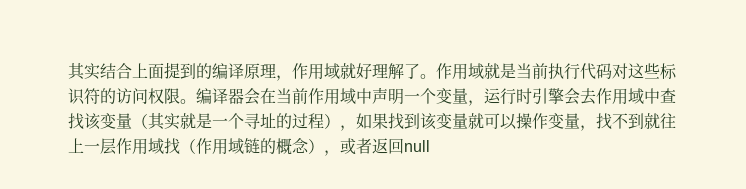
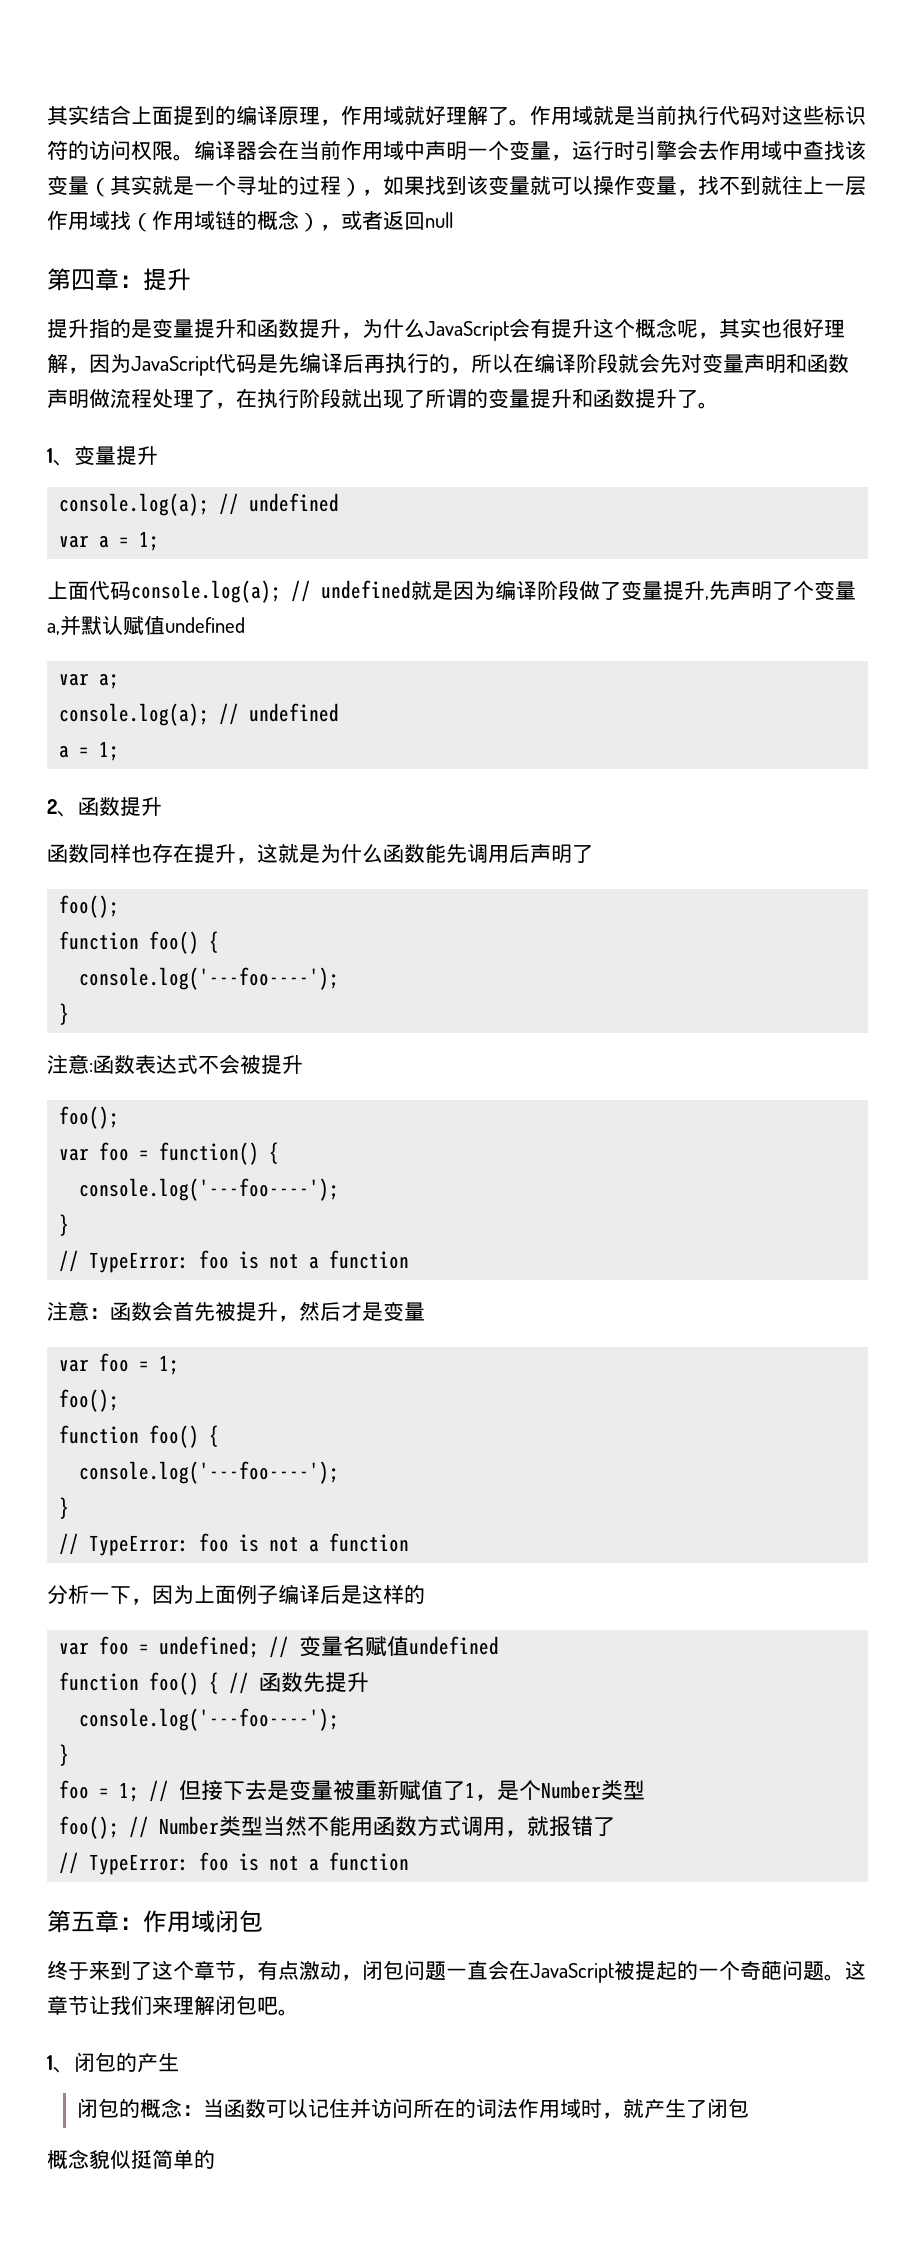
+ 第四章：提升
+ 提升指的是变量提升和函数提升，为什么JavaScript会有提升这个概念呢，其实也很好理解，因为JavaScript代码是先编译后再执行的，所以在编译阶段就会先对变量声明和函数声明做流程处理了，在执行阶段就出现了所谓的变量提升和函数提升了。
+ 1、变量提升
+ console.log(a); // undefined
+ var a = 1;
+ 上面代码console.log(a); // undefined就是因为编译阶段做了变量提升,先声明了个变量a,并默认赋值undefined
+ var a;
+ console.log(a); // undefined
+ a = 1;
+ 2、函数提升
+ 函数同样也存在提升，这就是为什么函数能先调用后声明了
+ foo();
+ function foo() {
+ console.log('---foo----');
+ }
+ 注意:函数表达式不会被提升
+ foo();
+ var foo = function() {
+ console.log('---foo----');
+ }
+ // TypeError: foo is not a function
+ 注意：函数会首先被提升，然后才是变量
+ var foo = 1;
+ foo();
+ function foo() {
+ console.log('---foo----');
+ }
+ // TypeError: foo is not a function
+ 分析一下，因为上面例子编译后是这样的
+ var foo = undefined; // 变量名赋值undefined
+ function foo() { // 函数先提升
+ console.log('---foo----');
+ }
+ foo = 1; // 但接下去是变量被重新赋值了1，是个Number类型
+ foo(); // Number类型当然不能用函数方式调用，就报错了
+ // TypeError: foo is not a function
+ 第五章：作用域闭包
+ 终于来到了这个章节，有点激动，闭包问题一直会在JavaScript被提起的一个奇葩问题。这章节让我们来理解闭包吧。
+ 1、闭包的产生
+ 闭包的概念：当函数可以记住并访问所在的词法作用域时，就产生了闭包
+ 概念貌似挺简单的

